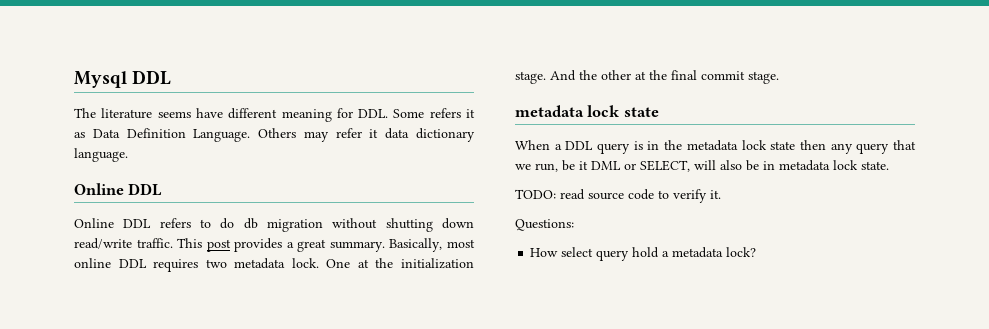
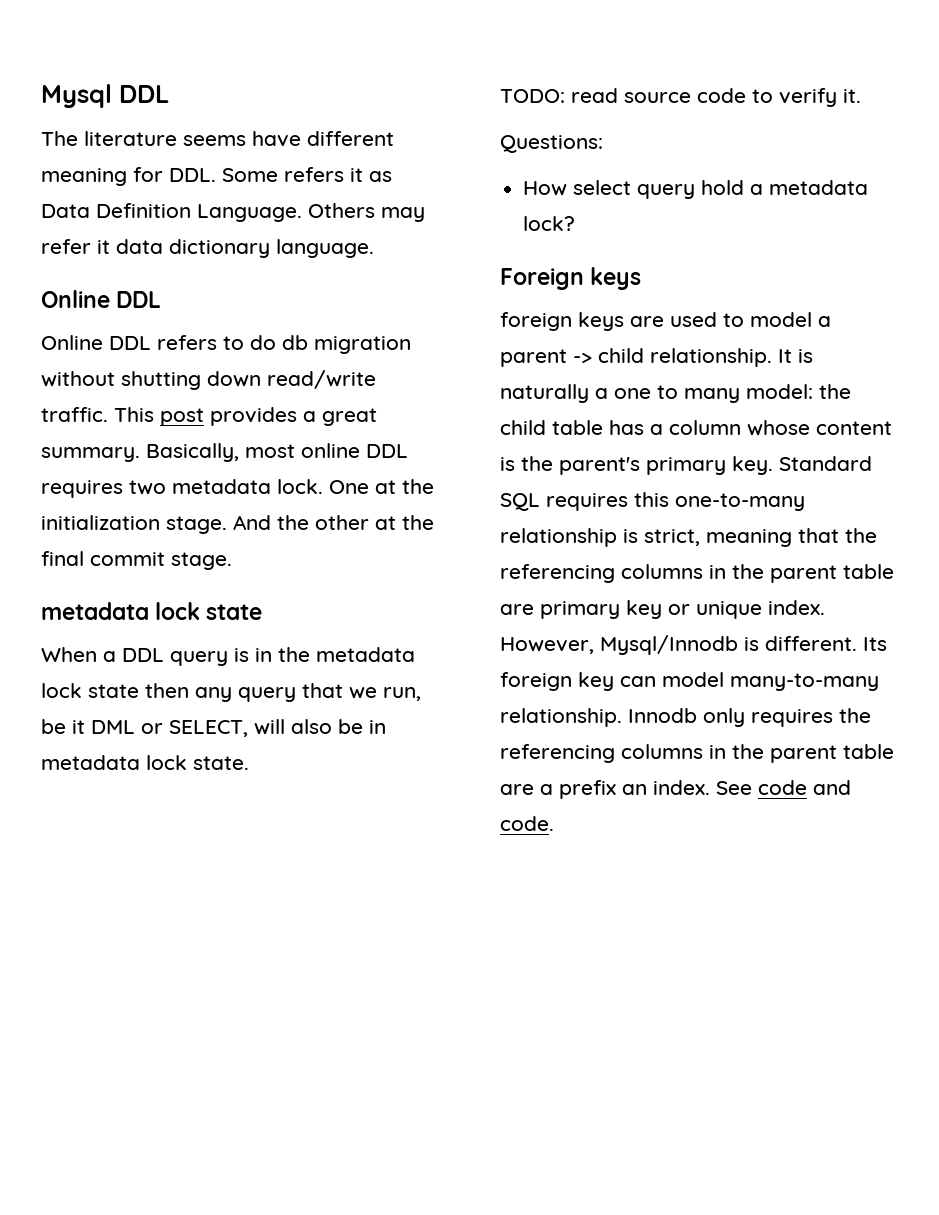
+ Foreign keys
+ foreign keys are used to model a parent -> child relationship. It is naturally a one to many model: the child table has a column whose content is the parent's primary key. Standard SQL requires this one-to-many relationship is strict, meaning that the referencing columns in the parent table are primary key or unique index. However, Mysql/Innodb is different. Its foreign key can model many-to-many relationship. Innodb only requires the referencing columns in the parent table are a prefix an index. See code and code.

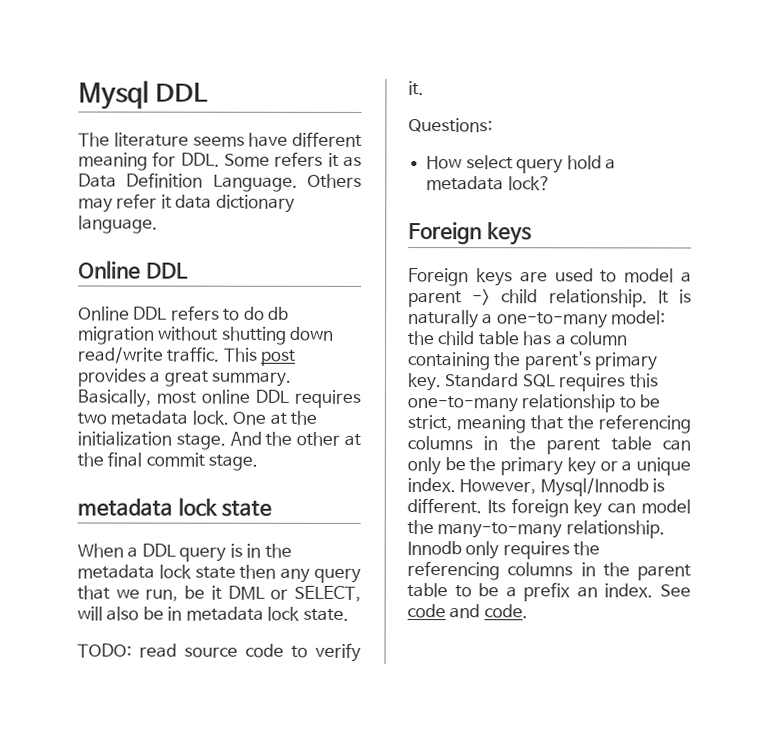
- foreign keys are used to model a parent -> child relationship.
+ Foreign keys are used to model a parent -> child relationship.
- It is naturally a one to many model: the child table has a column whose content is the parent's primary key.
+ It is naturally a one-to-many model: the child table has a column containing the parent's primary key.
- Standard SQL requires this one-to-many relationship is strict, meaning that the referencing columns in the parent table are primary key or unique index.
+ Standard SQL requires this one-to-many relationship to be strict, meaning that the referencing columns in the parent table can only be the primary key or a unique index.
- Its foreign key can model many-to-many relationship.
+ Its foreign key can model the many-to-many relationship.
- Innodb only requires the referencing columns in the parent table are a prefix an index.
+ Innodb only requires the referencing columns in the parent table to be a prefix an index.

